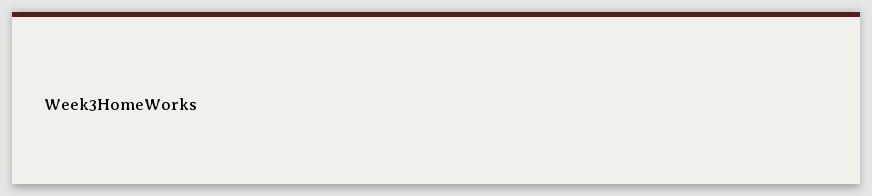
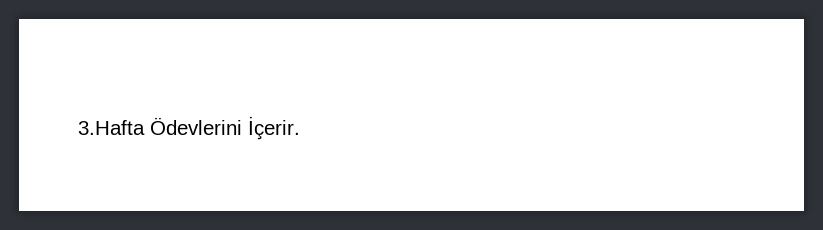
- Week3HomeWorks
+ 3.Hafta Ödevlerini İçerir.

